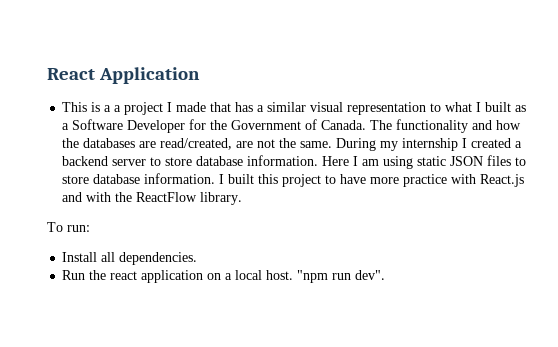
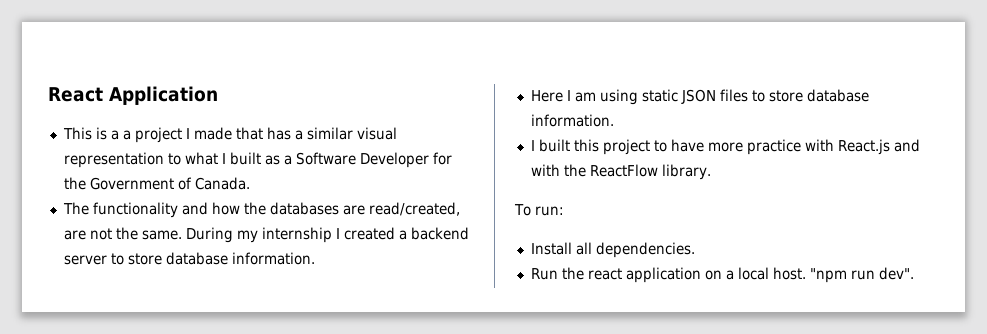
- This is a a project I made that has a similar visual representation to what I built as a Software Developer for the Government of Canada. The functionality and how the databases are read/created, are not the same.
+ This is a a project I made that has a similar visual representation to what I built as a Software Developer for the Government of Canada.
+ The functionality and how the databases are read/created, are not the same.
- During my internship I created a backend server to store database information. Here I am using static JSON files to store database information. I built this project to have more practice with React.js and with the ReactFlow library.
+ During my internship I created a backend server to store database information.
+ Here I am using static JSON files to store database information.
+ I built this project to have more practice with React.js and with the ReactFlow library.

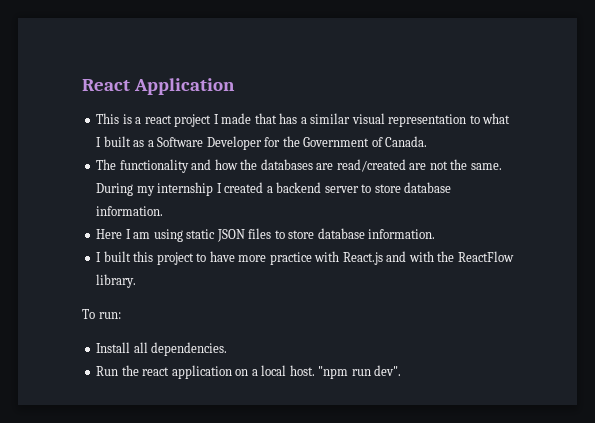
- This is a a project I made that has a similar visual representation to what I built as a Software Developer for the Government of Canada.
+ This is a react project I made that has a similar visual representation to what I built as a Software Developer for the Government of Canada.
- The functionality and how the databases are read/created, are not the same.
+ The functionality and how the databases are read/created are not the same.

